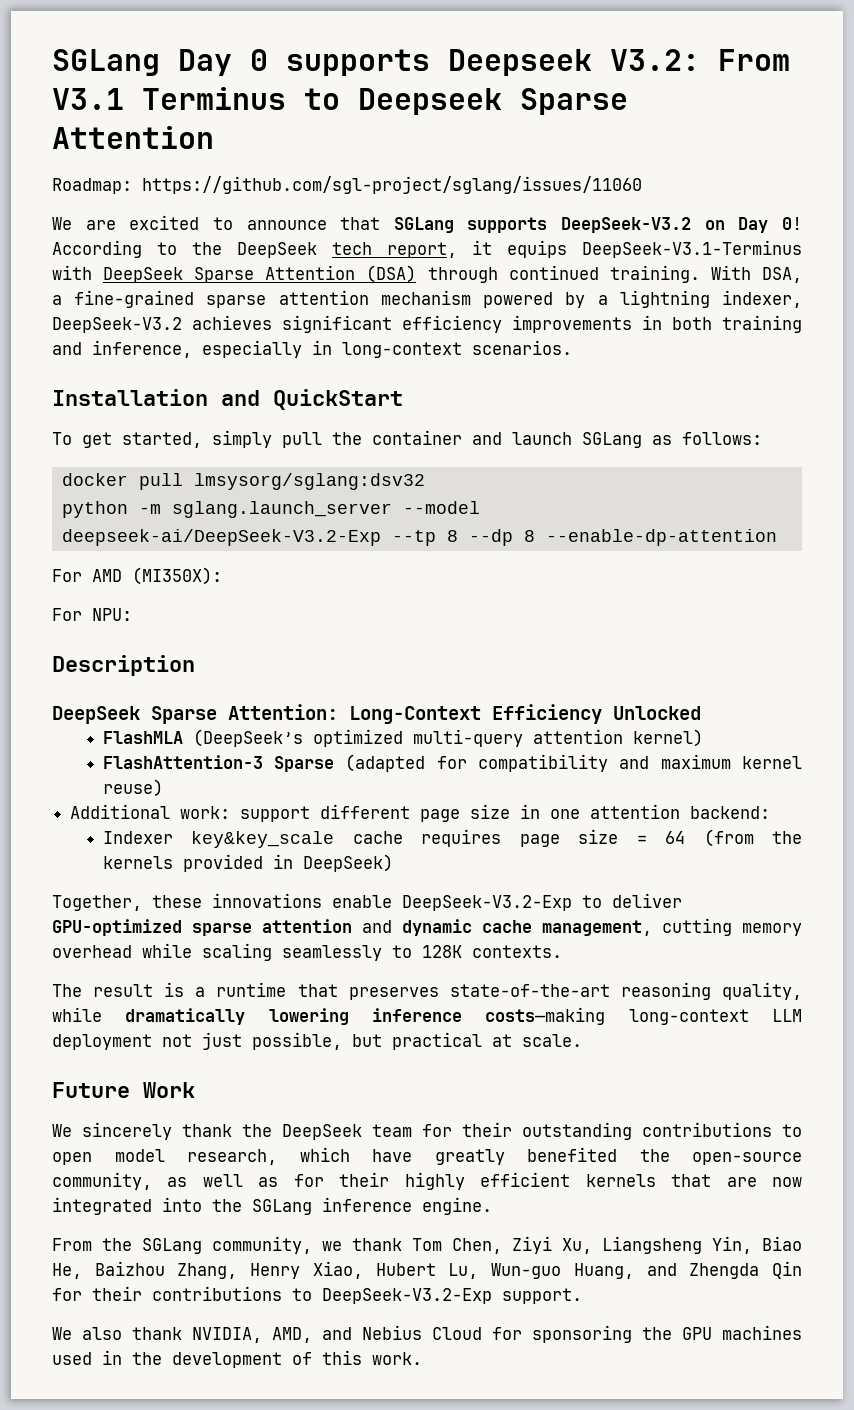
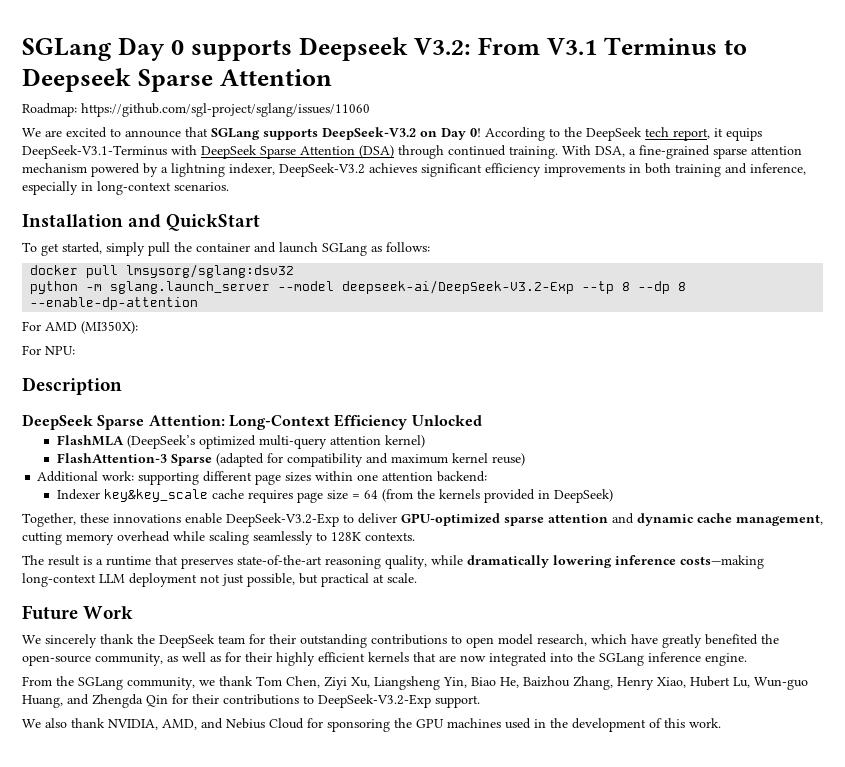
- Additional work: support different page size in one attention backend:
+ Additional work: supporting different page sizes within one attention backend:

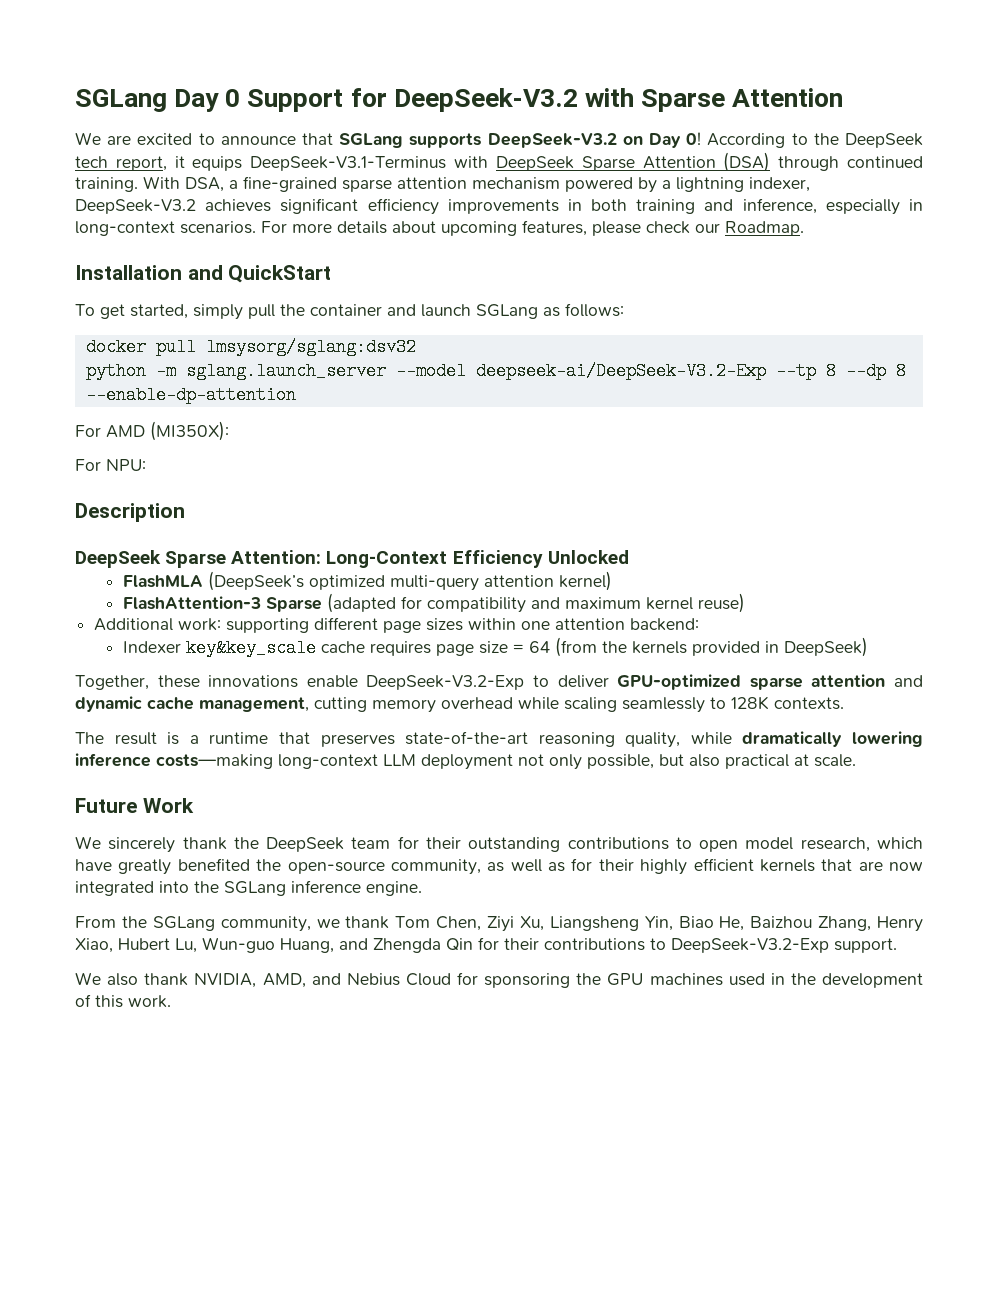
- SGLang Day 0 supports Deepseek V3.2: From V3.1 Terminus to Deepseek Sparse Attention
- Roadmap: https://github.com/sgl-project/sglang/issues/11060
+ SGLang Day 0 Support for DeepSeek-V3.2 with Sparse Attention
+ For more details about upcoming features, please check our Roadmap.
- The result is a runtime that preserves state-of-the-art reasoning quality, while dramatically lowering inference costs—making long-context LLM deployment not just possible, but practical at scale.
+ The result is a runtime that preserves state-of-the-art reasoning quality, while dramatically lowering inference costs—making long-context LLM deployment not only possible, but also practical at scale.

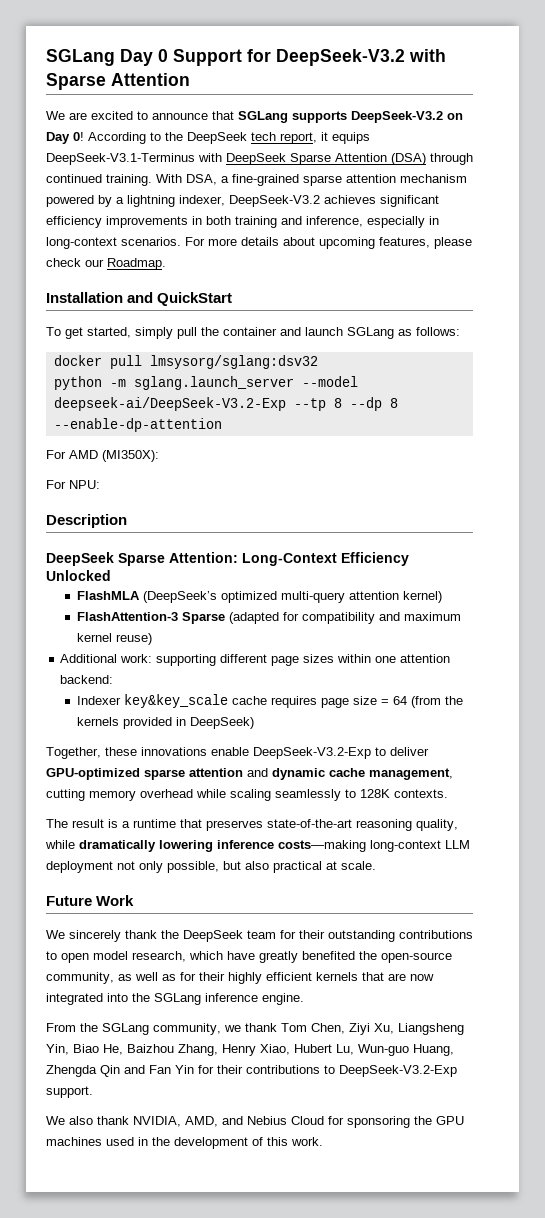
- From the SGLang community, we thank Tom Chen, Ziyi Xu, Liangsheng Yin, Biao He, Baizhou Zhang, Henry Xiao, Hubert Lu, Wun-guo Huang, and Zhengda Qin for their contributions to DeepSeek-V3.2-Exp support.
+ From the SGLang community, we thank Tom Chen, Ziyi Xu, Liangsheng Yin, Biao He, Baizhou Zhang, Henry Xiao, Hubert Lu, Wun-guo Huang, Zhengda Qin and Fan Yin for their contributions to DeepSeek-V3.2-Exp support.

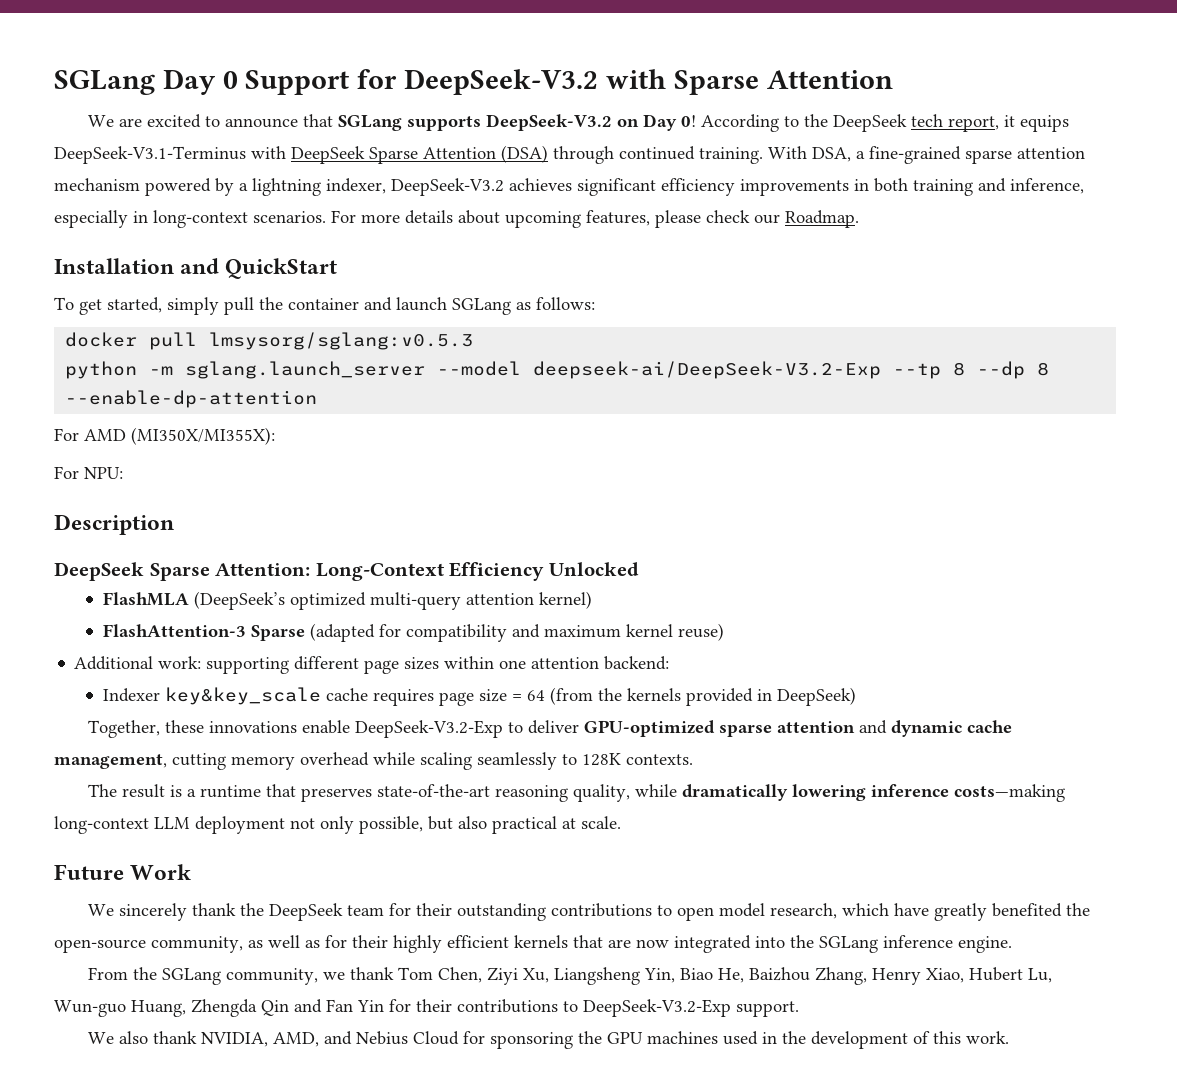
- docker pull lmsysorg/sglang:dsv32
+ docker pull lmsysorg/sglang:v0.5.3
- For AMD (MI350X):
+ For AMD (MI350X/MI355X):

